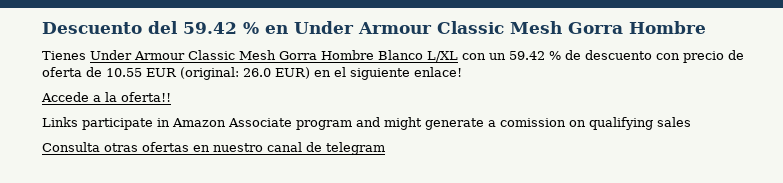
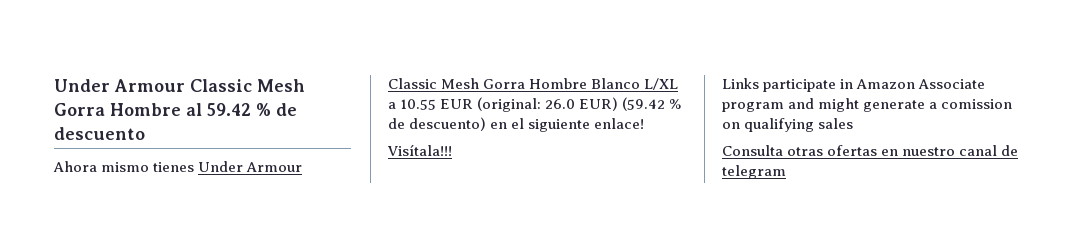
- Descuento del 59.42 % en Under Armour Classic Mesh Gorra Hombre
- Tienes Under Armour Classic Mesh Gorra Hombre Blanco L/XL con un 59.42 % de descuento con precio de oferta de 10.55 EUR (original: 26.0 EUR) en el siguiente enlace!
+ Under Armour Classic Mesh Gorra Hombre al 59.42 % de descuento
+ Ahora mismo tienes Under Armour Classic Mesh Gorra Hombre Blanco L/XL a 10.55 EUR (original: 26.0 EUR) (59.42 % de descuento) en el siguiente enlace!
- Accede a la oferta!!
+ Visítala!!!

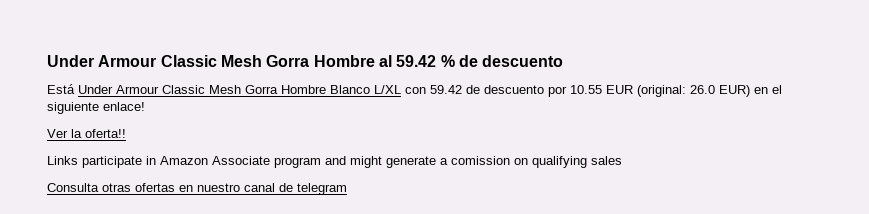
- Ahora mismo tienes Under Armour Classic Mesh Gorra Hombre Blanco L/XL a 10.55 EUR (original: 26.0 EUR) (59.42 % de descuento) en el siguiente enlace!
+ Está Under Armour Classic Mesh Gorra Hombre Blanco L/XL con 59.42 de descuento por 10.55 EUR (original: 26.0 EUR) en el siguiente enlace!
- Visítala!!!
+ Ver la oferta!!

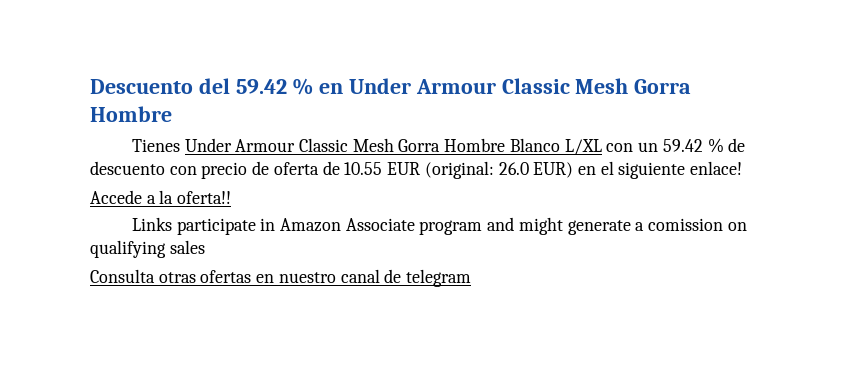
- Under Armour Classic Mesh Gorra Hombre al 59.42 % de descuento
- Está Under Armour Classic Mesh Gorra Hombre Blanco L/XL con 59.42 de descuento por 10.55 EUR (original: 26.0 EUR) en el siguiente enlace!
+ Descuento del 59.42 % en Under Armour Classic Mesh Gorra Hombre
+ Tienes Under Armour Classic Mesh Gorra Hombre Blanco L/XL con un 59.42 % de descuento con precio de oferta de 10.55 EUR (original: 26.0 EUR) en el siguiente enlace!
- Ver la oferta!!
+ Accede a la oferta!!

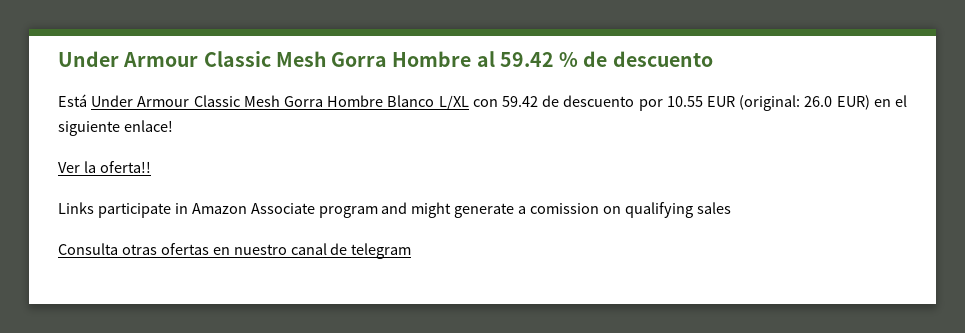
- Descuento del 59.42 % en Under Armour Classic Mesh Gorra Hombre
- Tienes Under Armour Classic Mesh Gorra Hombre Blanco L/XL con un 59.42 % de descuento con precio de oferta de 10.55 EUR (original: 26.0 EUR) en el siguiente enlace!
+ Under Armour Classic Mesh Gorra Hombre al 59.42 % de descuento
+ Está Under Armour Classic Mesh Gorra Hombre Blanco L/XL con 59.42 de descuento por 10.55 EUR (original: 26.0 EUR) en el siguiente enlace!
- Accede a la oferta!!
+ Ver la oferta!!

